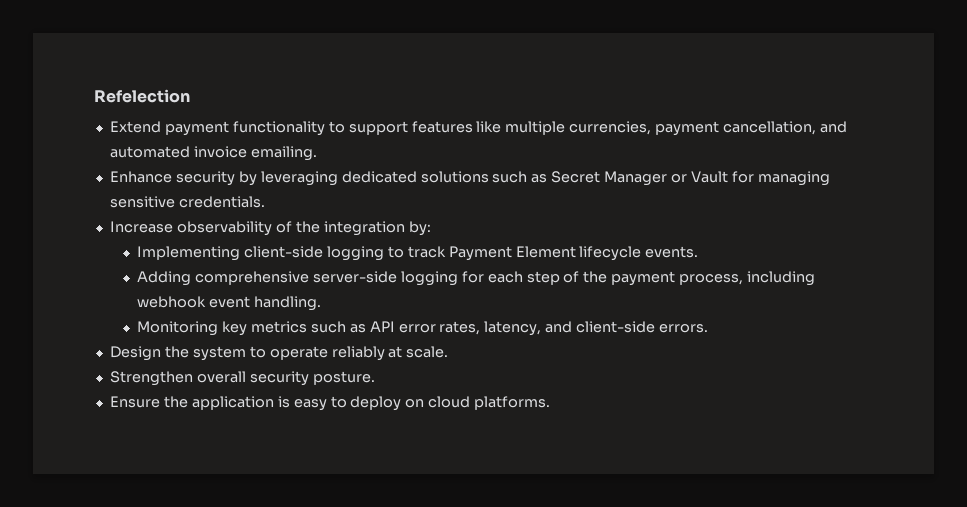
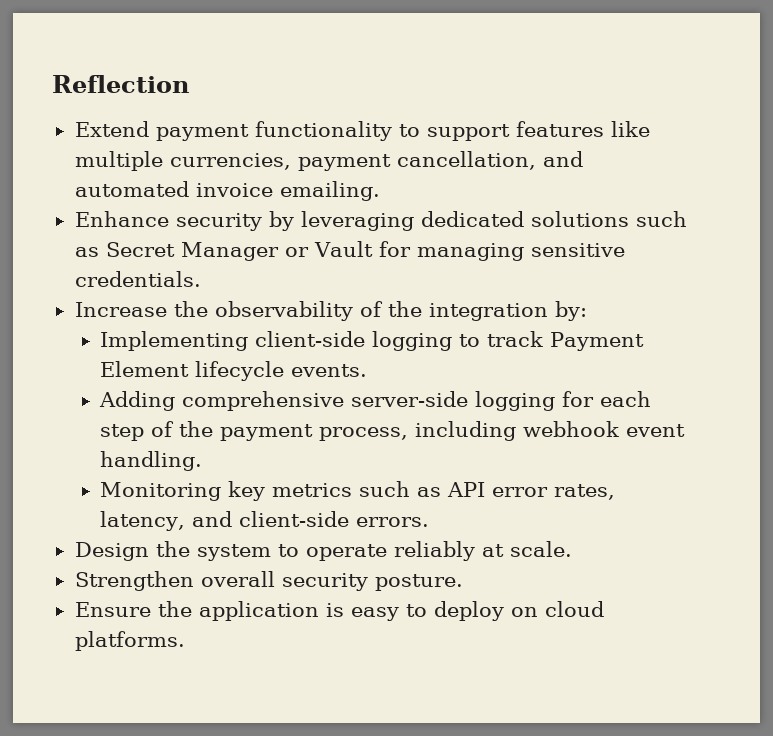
- Refelection
+ Reflection
- Increase observability of the integration by:
+ Increase the observability of the integration by:

